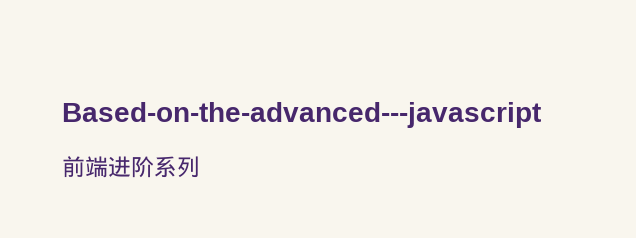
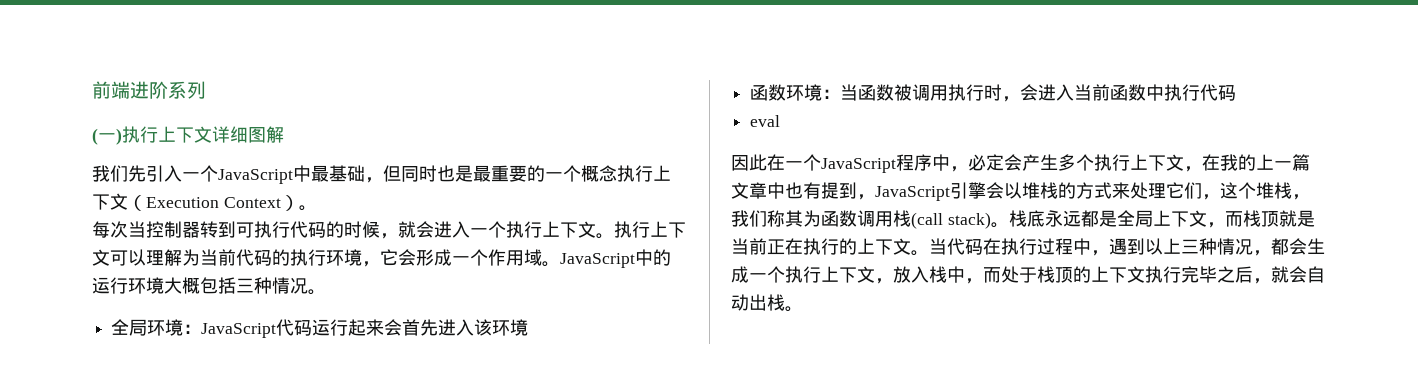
- Based-on-the-advanced---javascript
+ (一)执行上下文详细图解
+ 我们先引入一个JavaScript中最基础，但同时也是最重要的一个概念执行上下文（Execution Context）。
+ 每次当控制器转到可执行代码的时候，就会进入一个执行上下文。执行上下文可以理解为当前代码的执行环境，它会形成一个作用域。JavaScript中的运行环境大概包括三种情况。
+ 全局环境：JavaScript代码运行起来会首先进入该环境
+ 函数环境：当函数被调用执行时，会进入当前函数中执行代码
+ eval
+ 因此在一个JavaScript程序中，必定会产生多个执行上下文，在我的上一篇文章中也有提到，JavaScript引擎会以堆栈的方式来处理它们，这个堆栈，我们称其为函数调用栈(call stack)。栈底永远都是全局上下文，而栈顶就是当前正在执行的上下文。当代码在执行过程中，遇到以上三种情况，都会生成一个执行上下文，放入栈中，而处于栈顶的上下文执行完毕之后，就会自动出栈。

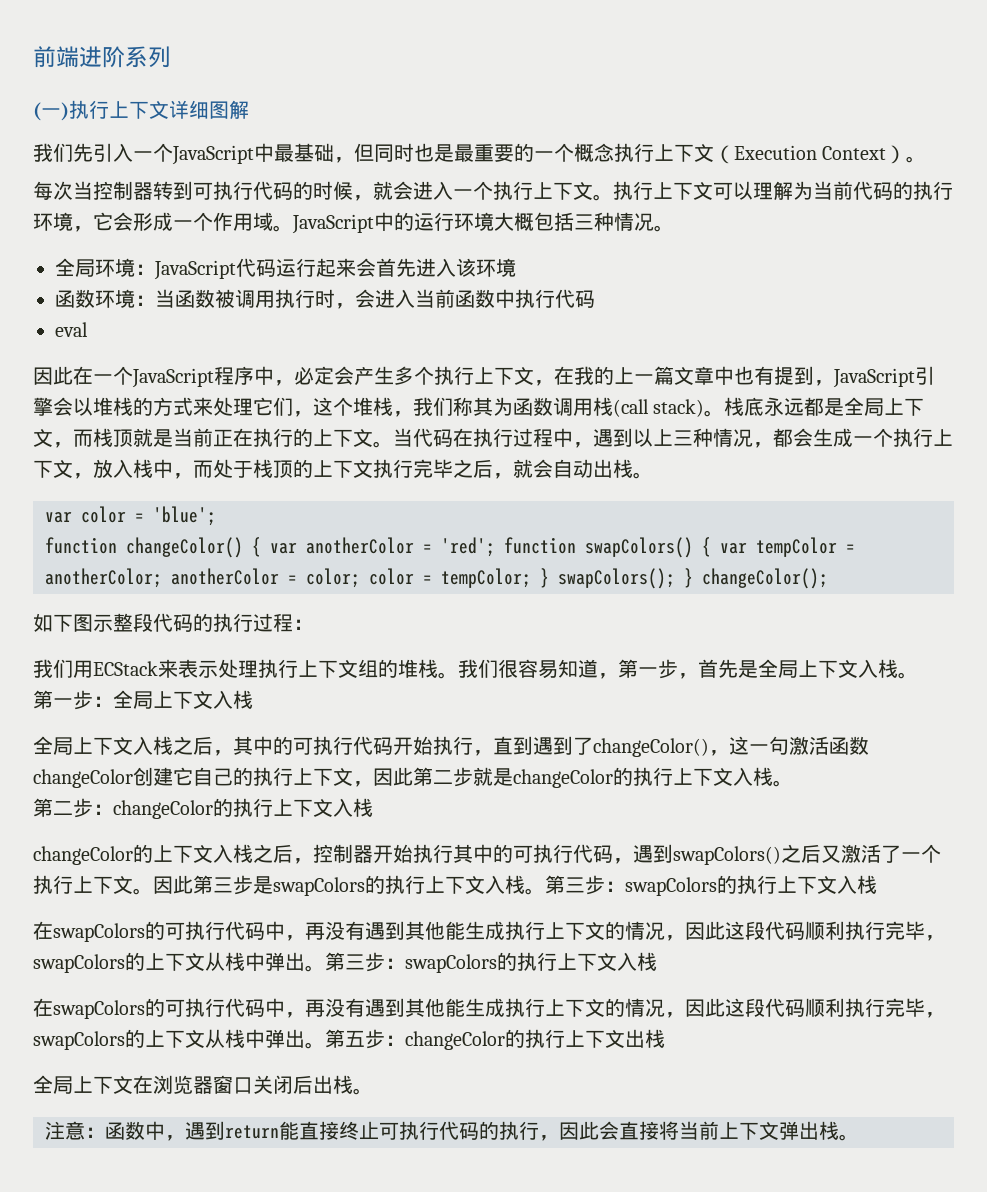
+ var color = 'blue';
+ function changeColor() { var anotherColor = 'red'; function swapColors() { var tempColor = anotherColor; anotherColor = color; color = tempColor; } swapColors(); } changeColor();
+ 如下图示整段代码的执行过程：
+ 我们用ECStack来表示处理执行上下文组的堆栈。我们很容易知道，第一步，首先是全局上下文入栈。
+ 第一步：全局上下文入栈
+ 全局上下文入栈之后，其中的可执行代码开始执行，直到遇到了changeColor()，这一句激活函数changeColor创建它自己的执行上下文，因此第二步就是changeColor的执行上下文入栈。
+ 第二步：changeColor的执行上下文入栈
+ changeColor的上下文入栈之后，控制器开始执行其中的可执行代码，遇到swapColors()之后又激活了一个执行上下文。因此第三步是swapColors的执行上下文入栈。第三步：swapColors的执行上下文入栈
+ 在swapColors的可执行代码中，再没有遇到其他能生成执行上下文的情况，因此这段代码顺利执行完毕，swapColors的上下文从栈中弹出。第三步：swapColors的执行上下文入栈
+ 在swapColors的可执行代码中，再没有遇到其他能生成执行上下文的情况，因此这段代码顺利执行完毕，swapColors的上下文从栈中弹出。第五步：changeColor的执行上下文出栈
+ 全局上下文在浏览器窗口关闭后出栈。
+ 注意：函数中，遇到return能直接终止可执行代码的执行，因此会直接将当前上下文弹出栈。

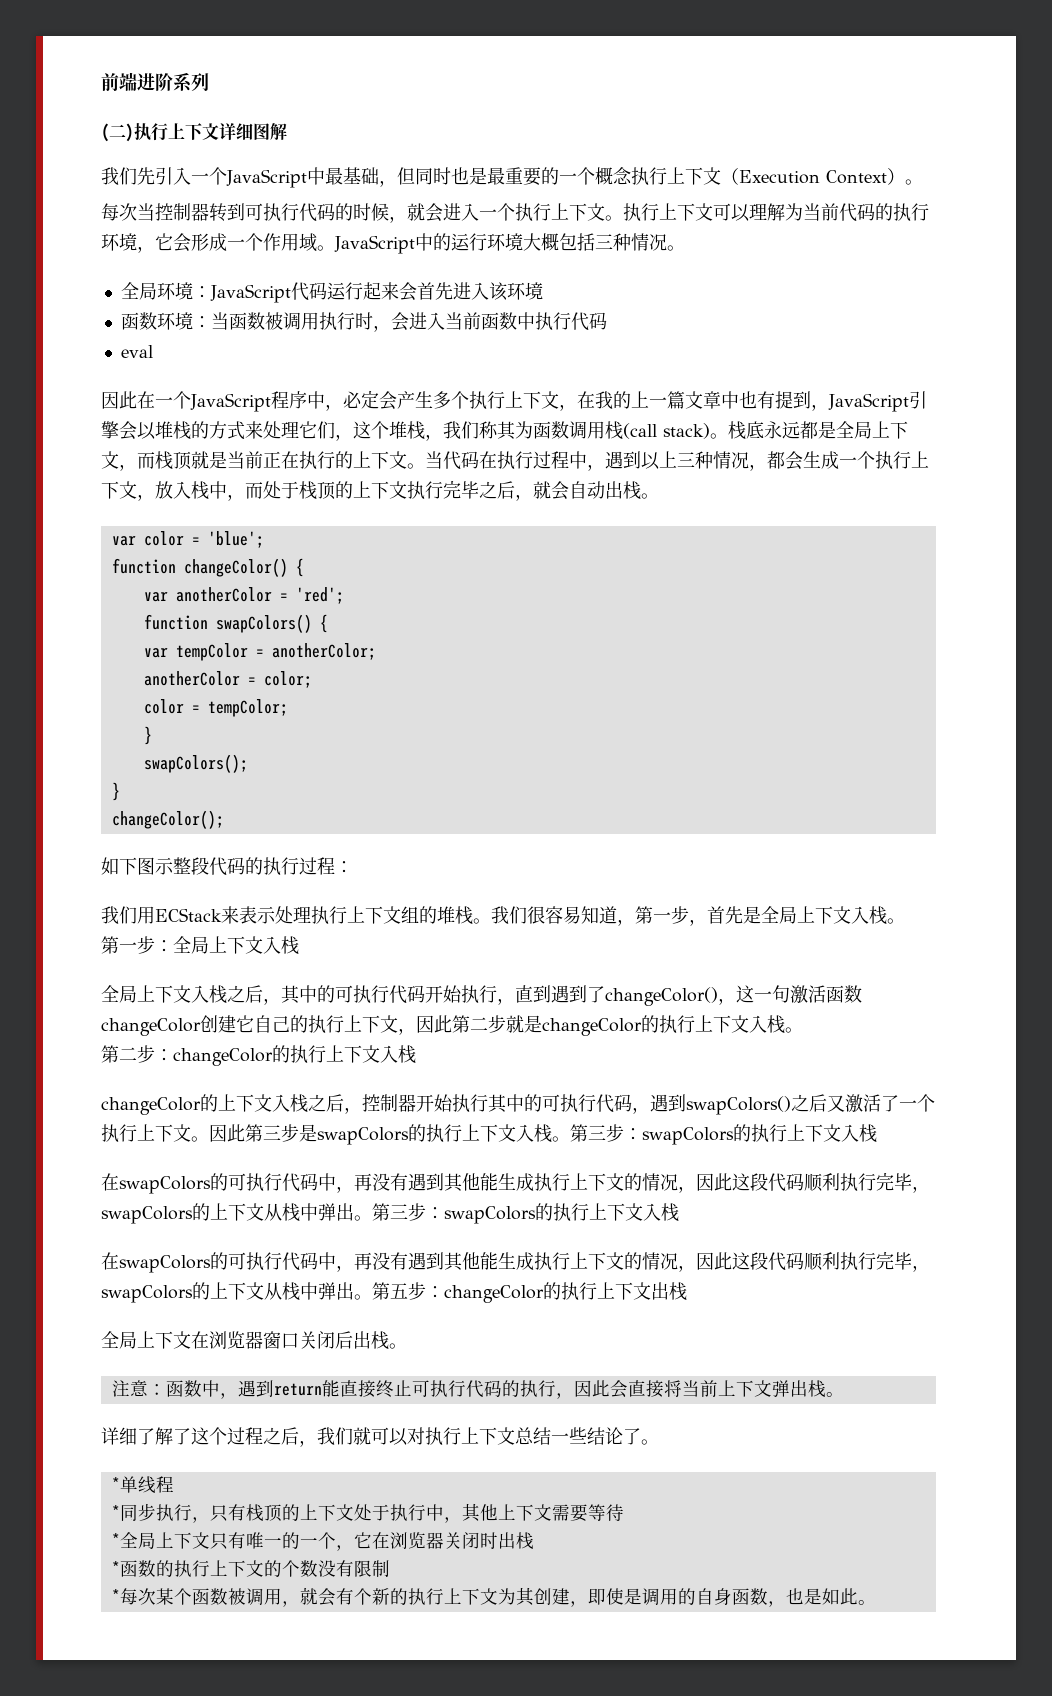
- (一)执行上下文详细图解
+ (二)执行上下文详细图解
- function changeColor() { var anotherColor = 'red'; function swapColors() { var tempColor = anotherColor; anotherColor = color; color = tempColor; } swapColors(); } changeColor();
+ function changeColor() {
+ var anotherColor = 'red';
+ function swapColors() {
+ var tempColor = anotherColor;
+ anotherColor = color;
+ color = tempColor;
+ }
+ swapColors();
+ }
+ changeColor();
+ 详细了解了这个过程之后，我们就可以对执行上下文总结一些结论了。
+ *单线程
+ *同步执行，只有栈顶的上下文处于执行中，其他上下文需要等待
+ *全局上下文只有唯一的一个，它在浏览器关闭时出栈
+ *函数的执行上下文的个数没有限制
+ *每次某个函数被调用，就会有个新的执行上下文为其创建，即使是调用的自身函数，也是如此。

